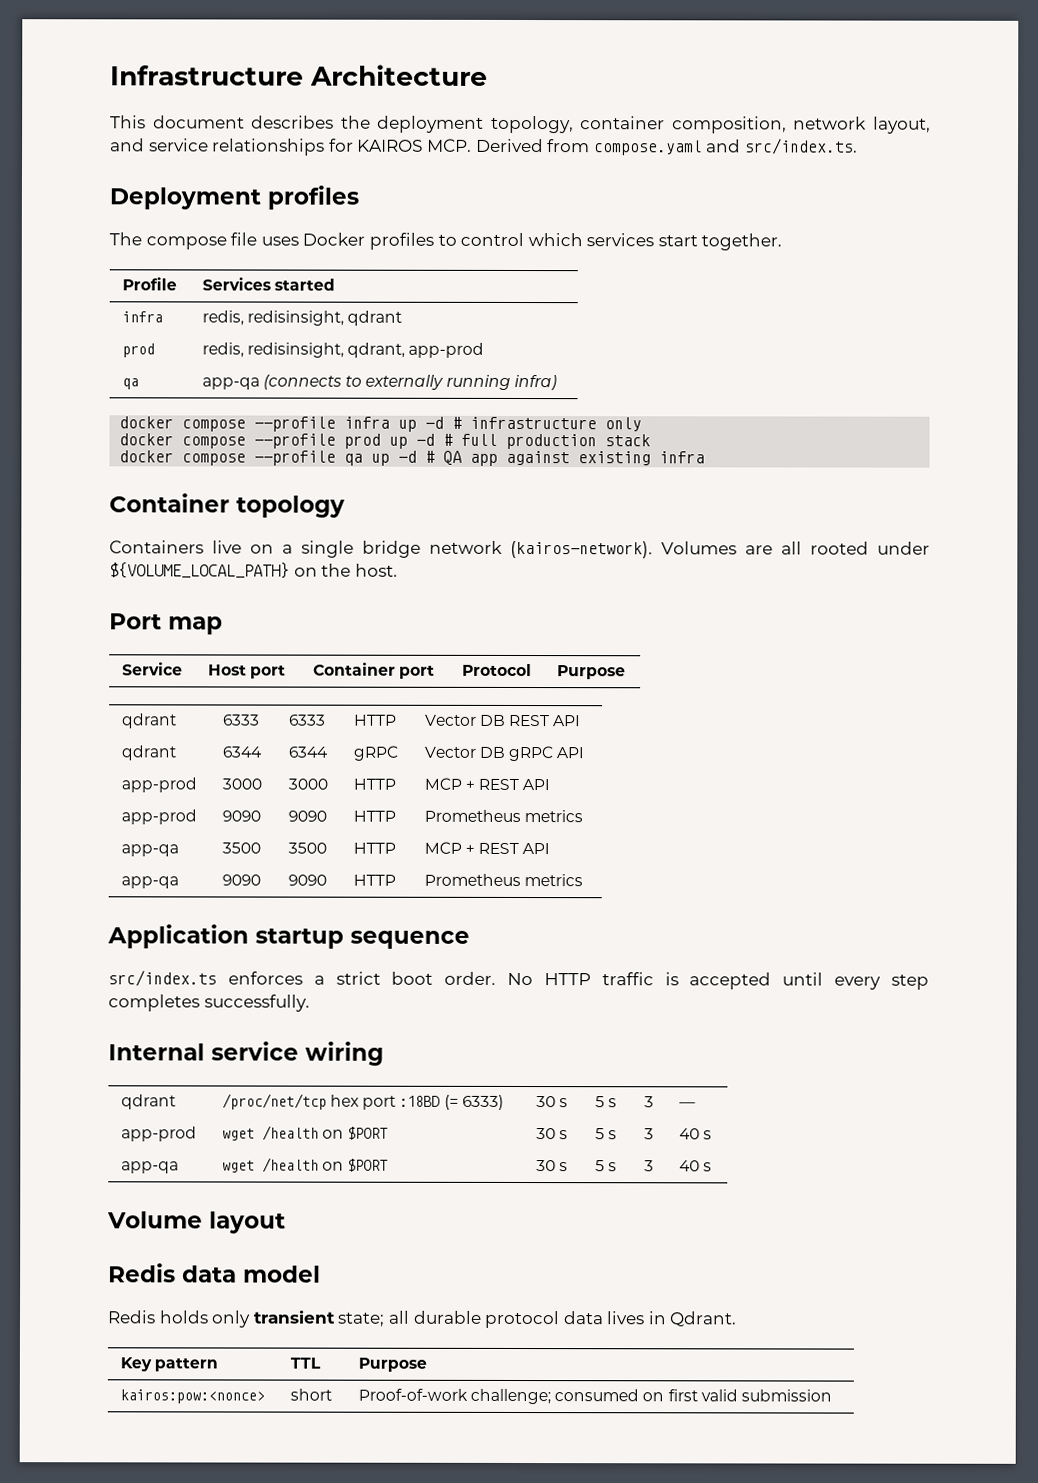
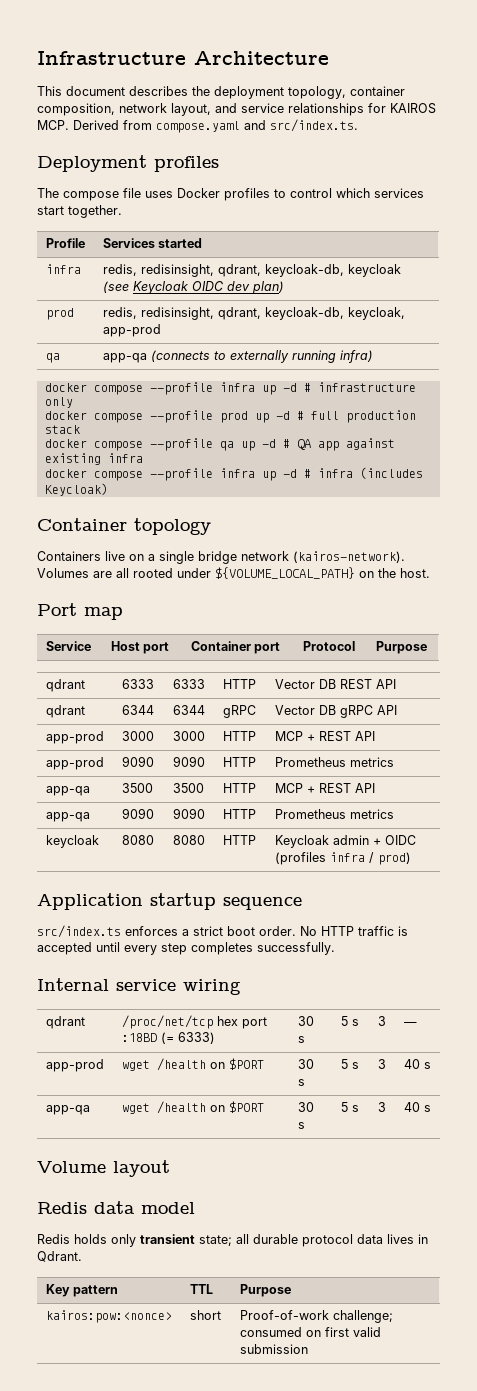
- infra | redis, redisinsight, qdrant
+ infra | redis, redisinsight, qdrant, keycloak-db, keycloak (see Keycloak OIDC dev plan)
- prod | redis, redisinsight, qdrant, app-prod
+ prod | redis, redisinsight, qdrant, keycloak-db, keycloak, app-prod
+ docker compose --profile infra up -d # infra (includes Keycloak)
+ keycloak | 8080 | 8080 | HTTP | Keycloak admin + OIDC (profiles infra / prod)

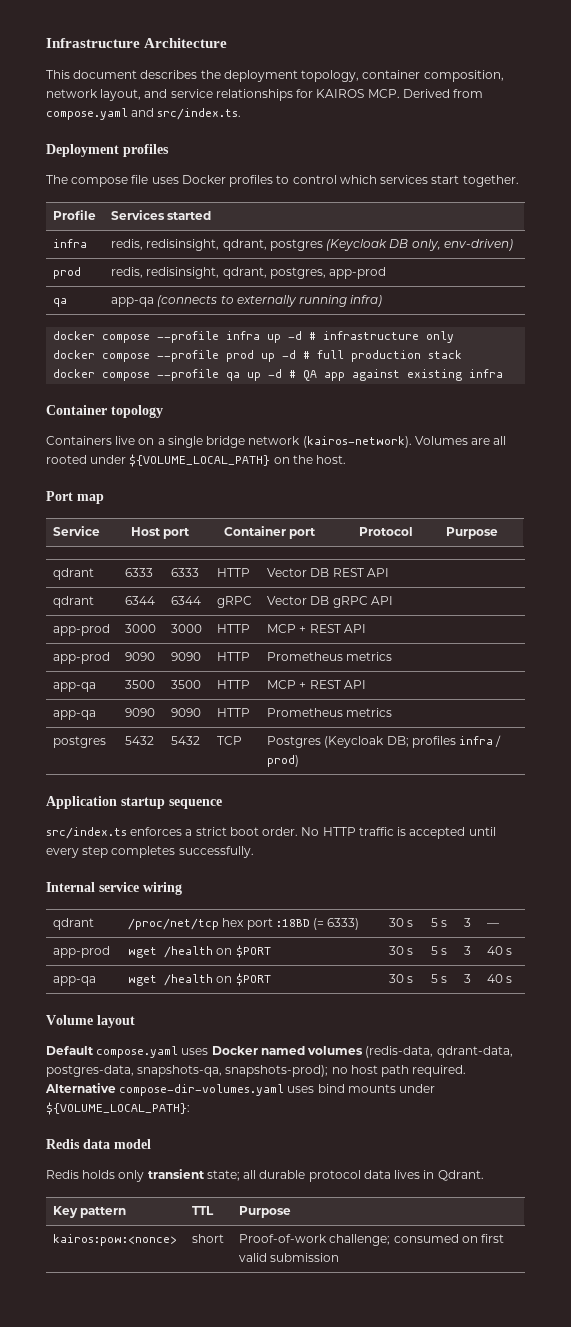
- infra | redis, redisinsight, qdrant, keycloak-db, keycloak (see Keycloak OIDC dev plan)
+ infra | redis, redisinsight, qdrant, postgres (Keycloak DB only, env-driven)
- prod | redis, redisinsight, qdrant, keycloak-db, keycloak, app-prod
+ prod | redis, redisinsight, qdrant, postgres, app-prod
- docker compose --profile infra up -d # infra (includes Keycloak)
- keycloak | 8080 | 8080 | HTTP | Keycloak admin + OIDC (profiles infra / prod)
+ postgres | 5432 | 5432 | TCP | Postgres (Keycloak DB; profiles infra / prod)
+ Default compose.yaml uses Docker named volumes (redis-data, qdrant-data, postgres-data, snapshots-qa, snapshots-prod); no host path required. Alternative compose-dir-volumes.yaml uses bind mounts under ${VOLUME_LOCAL_PATH}:

